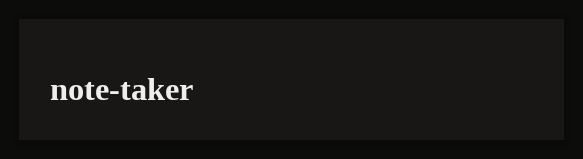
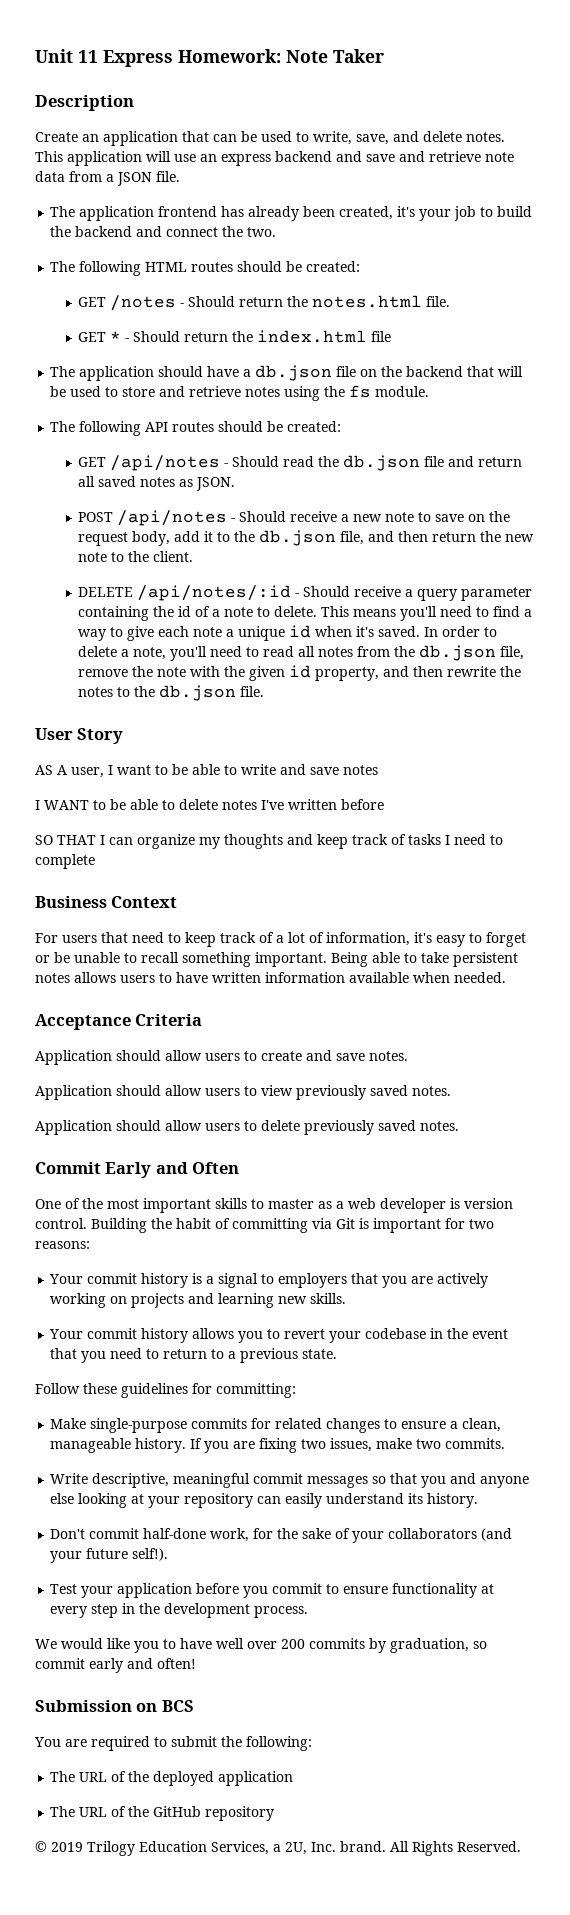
- note-taker
+ Unit 11 Express Homework: Note Taker
+ Description
+ Create an application that can be used to write, save, and delete notes. This application will use an express backend and save and retrieve note data from a JSON file.
+ The application frontend has already been created, it's your job to build the backend and connect the two.
+ The following HTML routes should be created:
+ GET /notes - Should return the notes.html file.
+ GET * - Should return the index.html file
+ The application should have a db.json file on the backend that will be used to store and retrieve notes using the fs module.
+ The following API routes should be created:
+ GET /api/notes - Should read the db.json file and return all saved notes as JSON.
+ POST /api/notes - Should receive a new note to save on the request body, add it to the db.json file, and then return the new note to the client.
+ DELETE /api/notes/:id - Should receive a query parameter containing the id of a note to delete. This means you'll need to find a way to give each note a unique id when it's saved. In order to delete a note, you'll need to read all notes from the db.json file, remove the note with the given id property, and then rewrite the notes to the db.json file.
+ User Story
+ AS A user, I want to be able to write and save notes
+ I WANT to be able to delete notes I've written before
+ SO THAT I can organize my thoughts and keep track of tasks I need to complete
+ Business Context
+ For users that need to keep track of a lot of information, it's easy to forget or be unable to recall something important. Being able to take persistent notes allows users to have written information available when needed.
+ Acceptance Criteria
+ Application should allow users to create and save notes.
+ Application should allow users to view previously saved notes.
+ Application should allow users to delete previously saved notes.
+ Commit Early and Often
+ One of the most important skills to master as a web developer is version control. Building the habit of committing via Git is important for two reasons:
+ Your commit history is a signal to employers that you are actively working on projects and learning new skills.
+ Your commit history allows you to revert your codebase in the event that you need to return to a previous state.
+ Follow these guidelines for committing:
+ Make single-purpose commits for related changes to ensure a clean, manageable history. If you are fixing two issues, make two commits.
+ Write descriptive, meaningful commit messages so that you and anyone else looking at your repository can easily understand its history.
+ Don't commit half-done work, for the sake of your collaborators (and your future self!).
+ Test your application before you commit to ensure functionality at every step in the development process.
+ We would like you to have well over 200 commits by graduation, so commit early and often!
+ Submission on BCS
+ You are required to submit the following:
+ The URL of the deployed application
+ The URL of the GitHub repository
+ © 2019 Trilogy Education Services, a 2U, Inc. brand. All Rights Reserved.

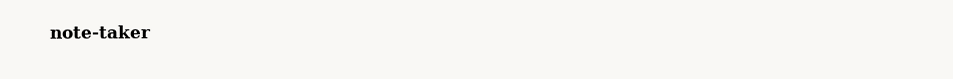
- Unit 11 Express Homework: Note Taker
- Description
- Create an application that can be used to write, save, and delete notes. This application will use an express backend and save and retrieve note data from a JSON file.
- The application frontend has already been created, it's your job to build the backend and connect the two.
- The following HTML routes should be created:
- GET /notes - Should return the notes.html file.
- GET * - Should return the index.html file
- The application should have a db.json file on the backend that will be used to store and retrieve notes using the fs module.
- The following API routes should be created:
- GET /api/notes - Should read the db.json file and return all saved notes as JSON.
- POST /api/notes - Should receive a new note to save on the request body, add it to the db.json file, and then return the new note to the client.
- DELETE /api/notes/:id - Should receive a query parameter containing the id of a note to delete. This means you'll need to find a way to give each note a unique id when it's saved. In order to delete a note, you'll need to read all notes from the db.json file, remove the note with the given id property, and then rewrite the notes to the db.json file.
- User Story
- AS A user, I want to be able to write and save notes
- I WANT to be able to delete notes I've written before
- SO THAT I can organize my thoughts and keep track of tasks I need to complete
- Business Context
- For users that need to keep track of a lot of information, it's easy to forget or be unable to recall something important. Being able to take persistent notes allows users to have written information available when needed.
- Acceptance Criteria
- Application should allow users to create and save notes.
- Application should allow users to view previously saved notes.
- Application should allow users to delete previously saved notes.
- Commit Early and Often
- One of the most important skills to master as a web developer is version control. Building the habit of committing via Git is important for two reasons:
- Your commit history is a signal to employers that you are actively working on projects and learning new skills.
- Your commit history allows you to revert your codebase in the event that you need to return to a previous state.
- Follow these guidelines for committing:
- Make single-purpose commits for related changes to ensure a clean, manageable history. If you are fixing two issues, make two commits.
- Write descriptive, meaningful commit messages so that you and anyone else looking at your repository can easily understand its history.
- Don't commit half-done work, for the sake of your collaborators (and your future self!).
- Test your application before you commit to ensure functionality at every step in the development process.
- We would like you to have well over 200 commits by graduation, so commit early and often!
- Submission on BCS
- You are required to submit the following:
- The URL of the deployed application
- The URL of the GitHub repository
- © 2019 Trilogy Education Services, a 2U, Inc. brand. All Rights Reserved.
+ note-taker

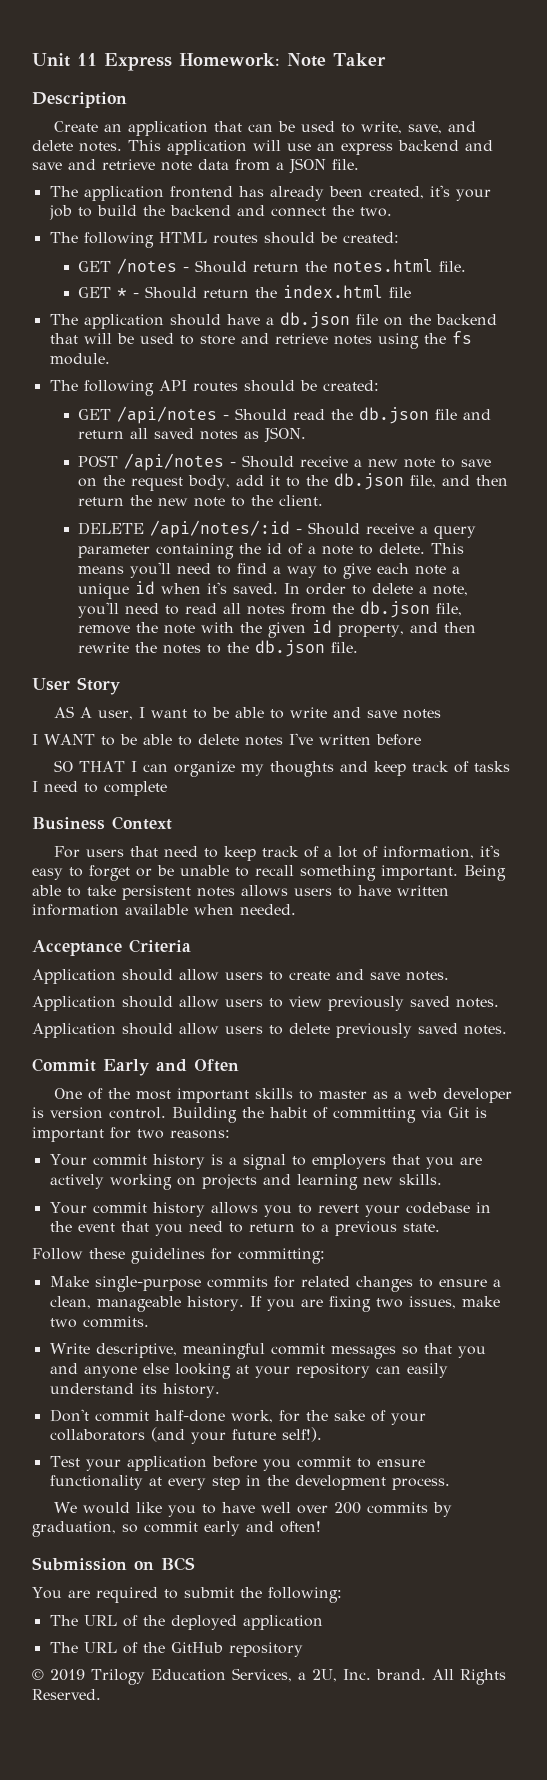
- note-taker
+ Unit 11 Express Homework: Note Taker
+ Description
+ Create an application that can be used to write, save, and delete notes. This application will use an express backend and save and retrieve note data from a JSON file.
+ The application frontend has already been created, it's your job to build the backend and connect the two.
+ The following HTML routes should be created:
+ GET /notes - Should return the notes.html file.
+ GET * - Should return the index.html file
+ The application should have a db.json file on the backend that will be used to store and retrieve notes using the fs module.
+ The following API routes should be created:
+ GET /api/notes - Should read the db.json file and return all saved notes as JSON.
+ POST /api/notes - Should receive a new note to save on the request body, add it to the db.json file, and then return the new note to the client.
+ DELETE /api/notes/:id - Should receive a query parameter containing the id of a note to delete. This means you'll need to find a way to give each note a unique id when it's saved. In order to delete a note, you'll need to read all notes from the db.json file, remove the note with the given id property, and then rewrite the notes to the db.json file.
+ User Story
+ AS A user, I want to be able to write and save notes
+ I WANT to be able to delete notes I've written before
+ SO THAT I can organize my thoughts and keep track of tasks I need to complete
+ Business Context
+ For users that need to keep track of a lot of information, it's easy to forget or be unable to recall something important. Being able to take persistent notes allows users to have written information available when needed.
+ Acceptance Criteria
+ Application should allow users to create and save notes.
+ Application should allow users to view previously saved notes.
+ Application should allow users to delete previously saved notes.
+ Commit Early and Often
+ One of the most important skills to master as a web developer is version control. Building the habit of committing via Git is important for two reasons:
+ Your commit history is a signal to employers that you are actively working on projects and learning new skills.
+ Your commit history allows you to revert your codebase in the event that you need to return to a previous state.
+ Follow these guidelines for committing:
+ Make single-purpose commits for related changes to ensure a clean, manageable history. If you are fixing two issues, make two commits.
+ Write descriptive, meaningful commit messages so that you and anyone else looking at your repository can easily understand its history.
+ Don't commit half-done work, for the sake of your collaborators (and your future self!).
+ Test your application before you commit to ensure functionality at every step in the development process.
+ We would like you to have well over 200 commits by graduation, so commit early and often!
+ Submission on BCS
+ You are required to submit the following:
+ The URL of the deployed application
+ The URL of the GitHub repository
+ © 2019 Trilogy Education Services, a 2U, Inc. brand. All Rights Reserved.

